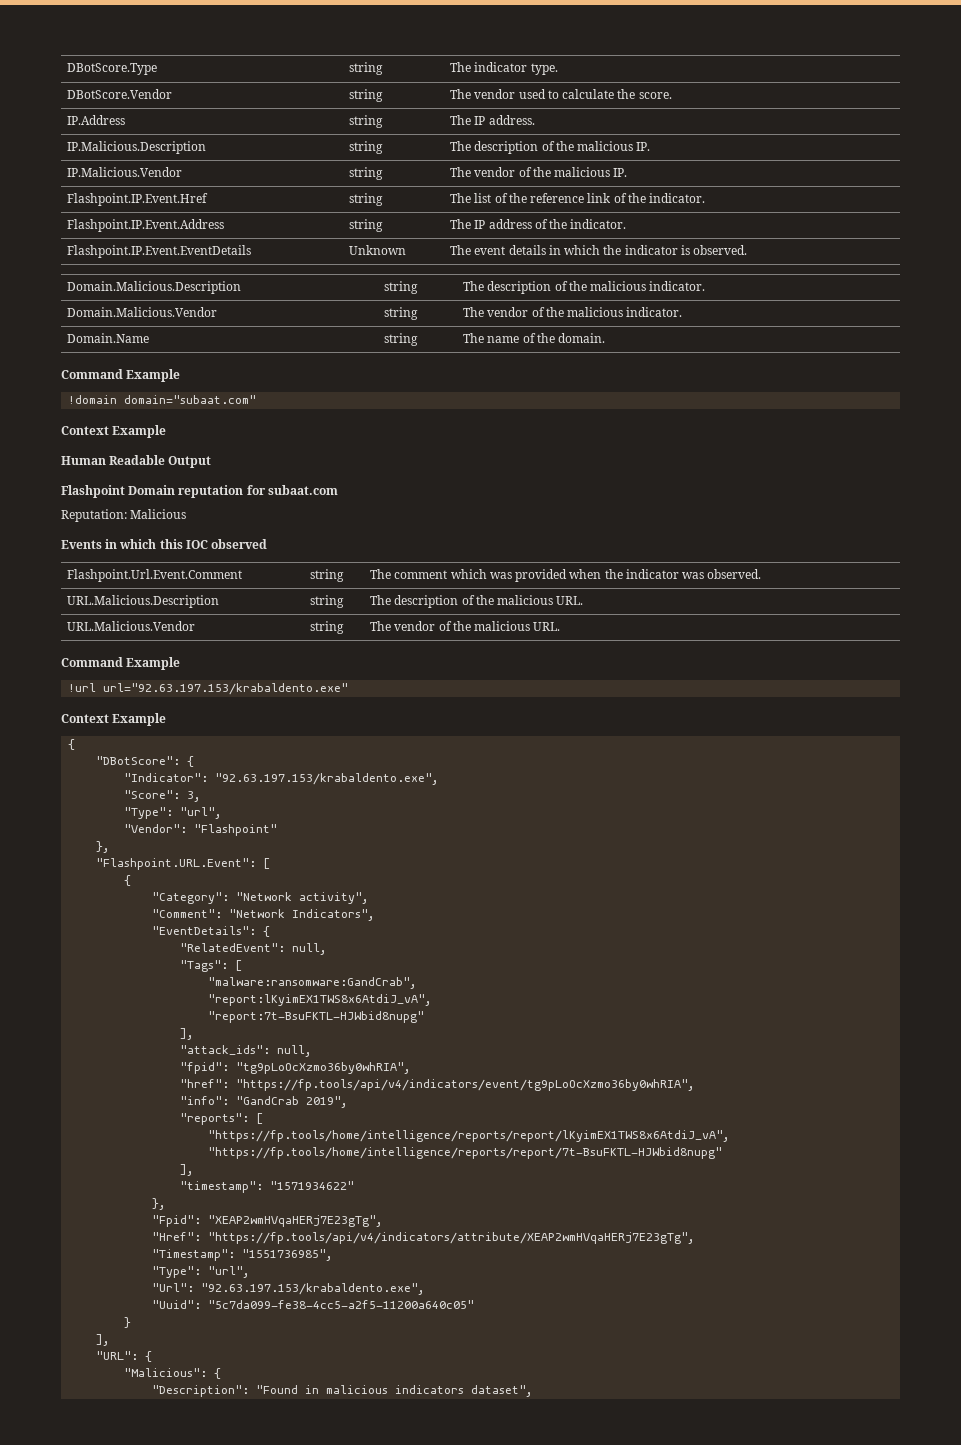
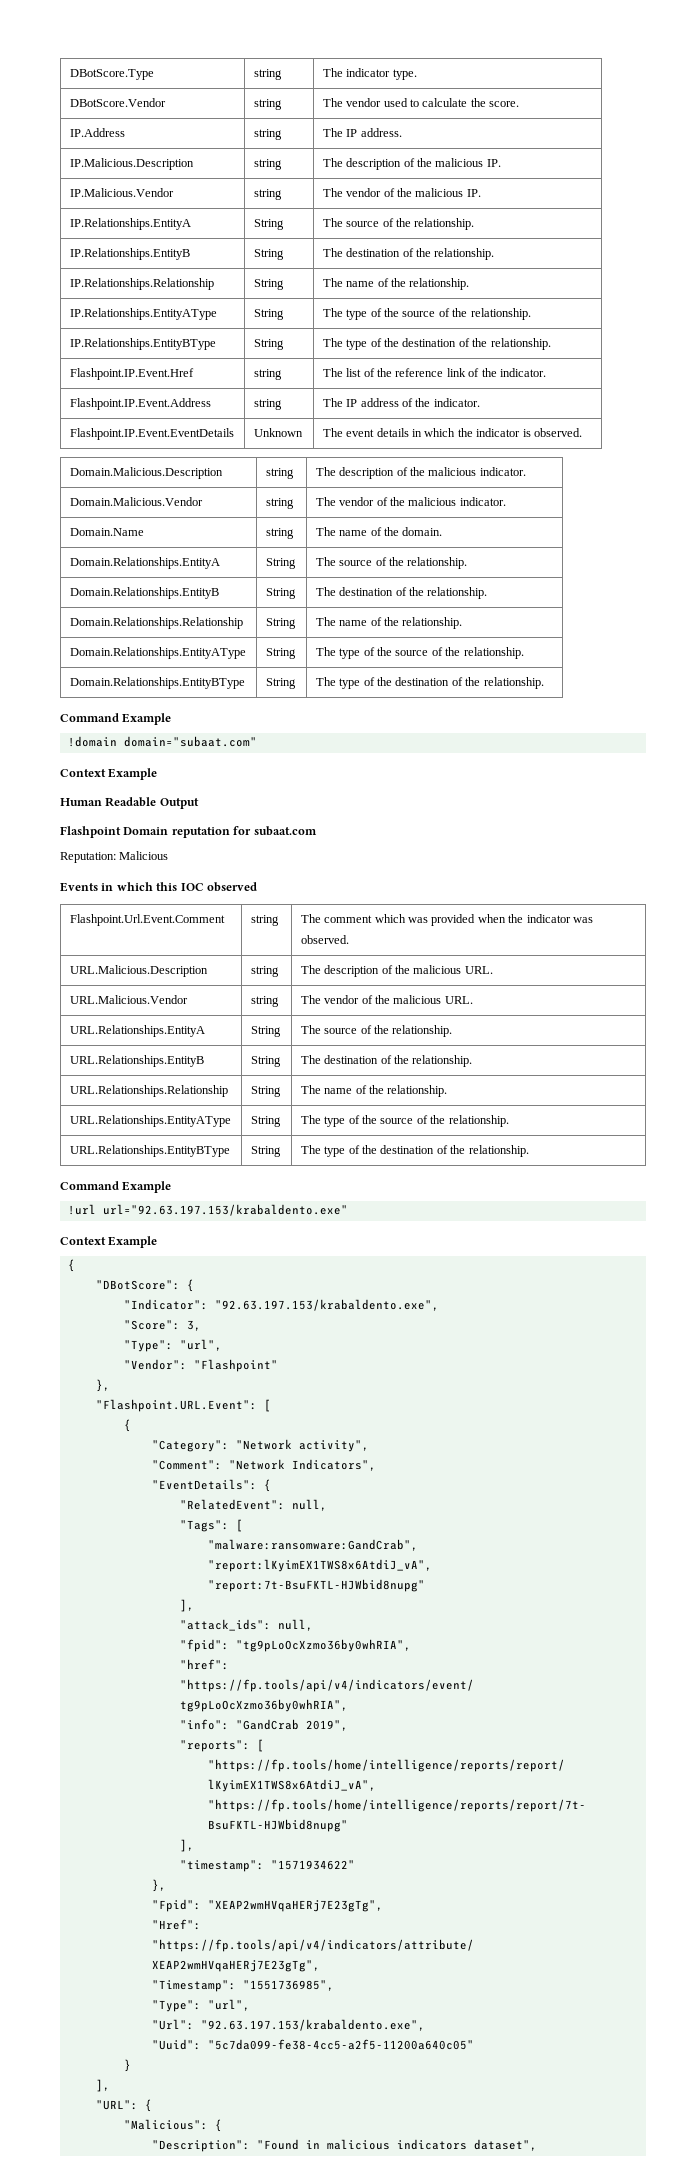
+ IP.Relationships.EntityA | String | The source of the relationship.
+ IP.Relationships.EntityB | String | The destination of the relationship.
+ IP.Relationships.Relationship | String | The name of the relationship.
+ IP.Relationships.EntityAType | String | The type of the source of the relationship.
+ IP.Relationships.EntityBType | String | The type of the destination of the relationship.
+ Domain.Relationships.EntityA | String | The source of the relationship.
+ Domain.Relationships.EntityB | String | The destination of the relationship.
+ Domain.Relationships.Relationship | String | The name of the relationship.
+ Domain.Relationships.EntityAType | String | The type of the source of the relationship.
+ Domain.Relationships.EntityBType | String | The type of the destination of the relationship.
+ URL.Relationships.EntityA | String | The source of the relationship.
+ URL.Relationships.EntityB | String | The destination of the relationship.
+ URL.Relationships.Relationship | String | The name of the relationship.
+ URL.Relationships.EntityAType | String | The type of the source of the relationship.
+ URL.Relationships.EntityBType | String | The type of the destination of the relationship.

